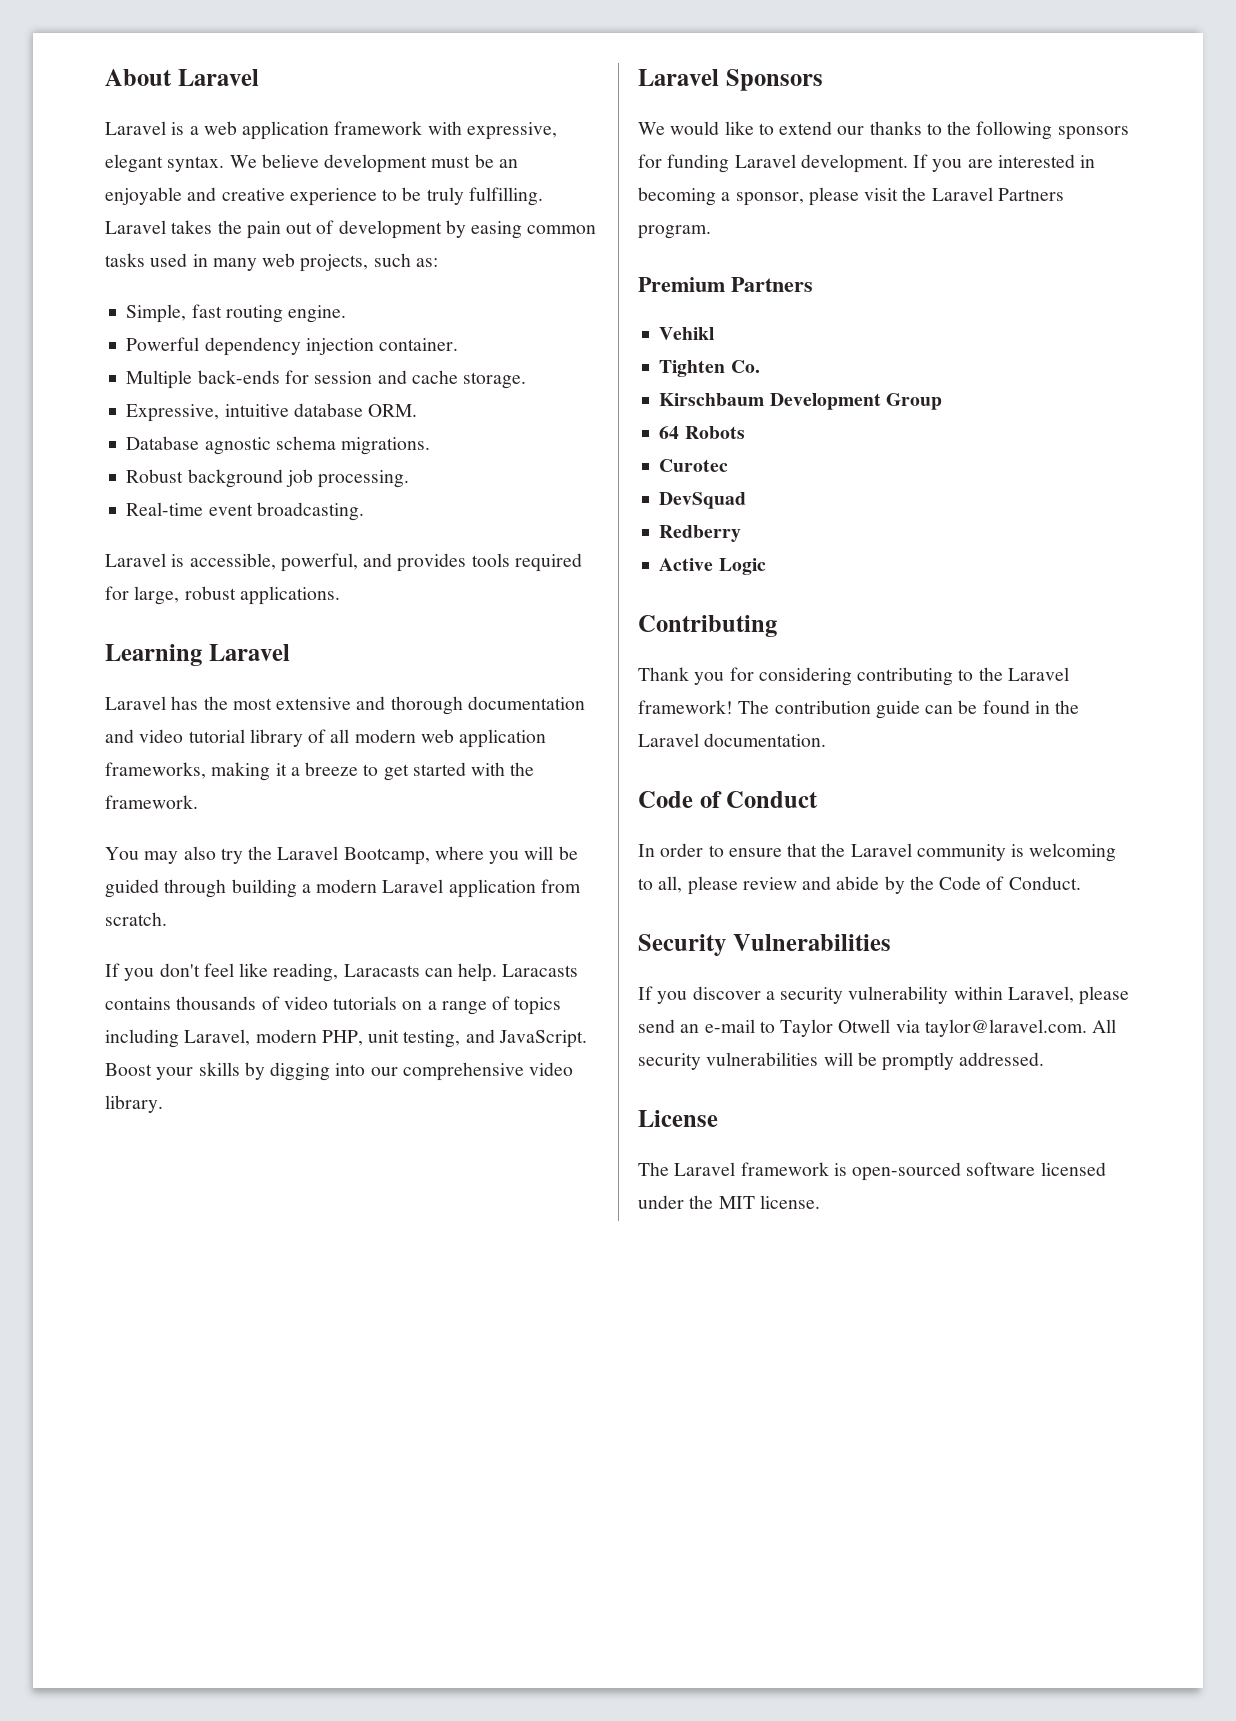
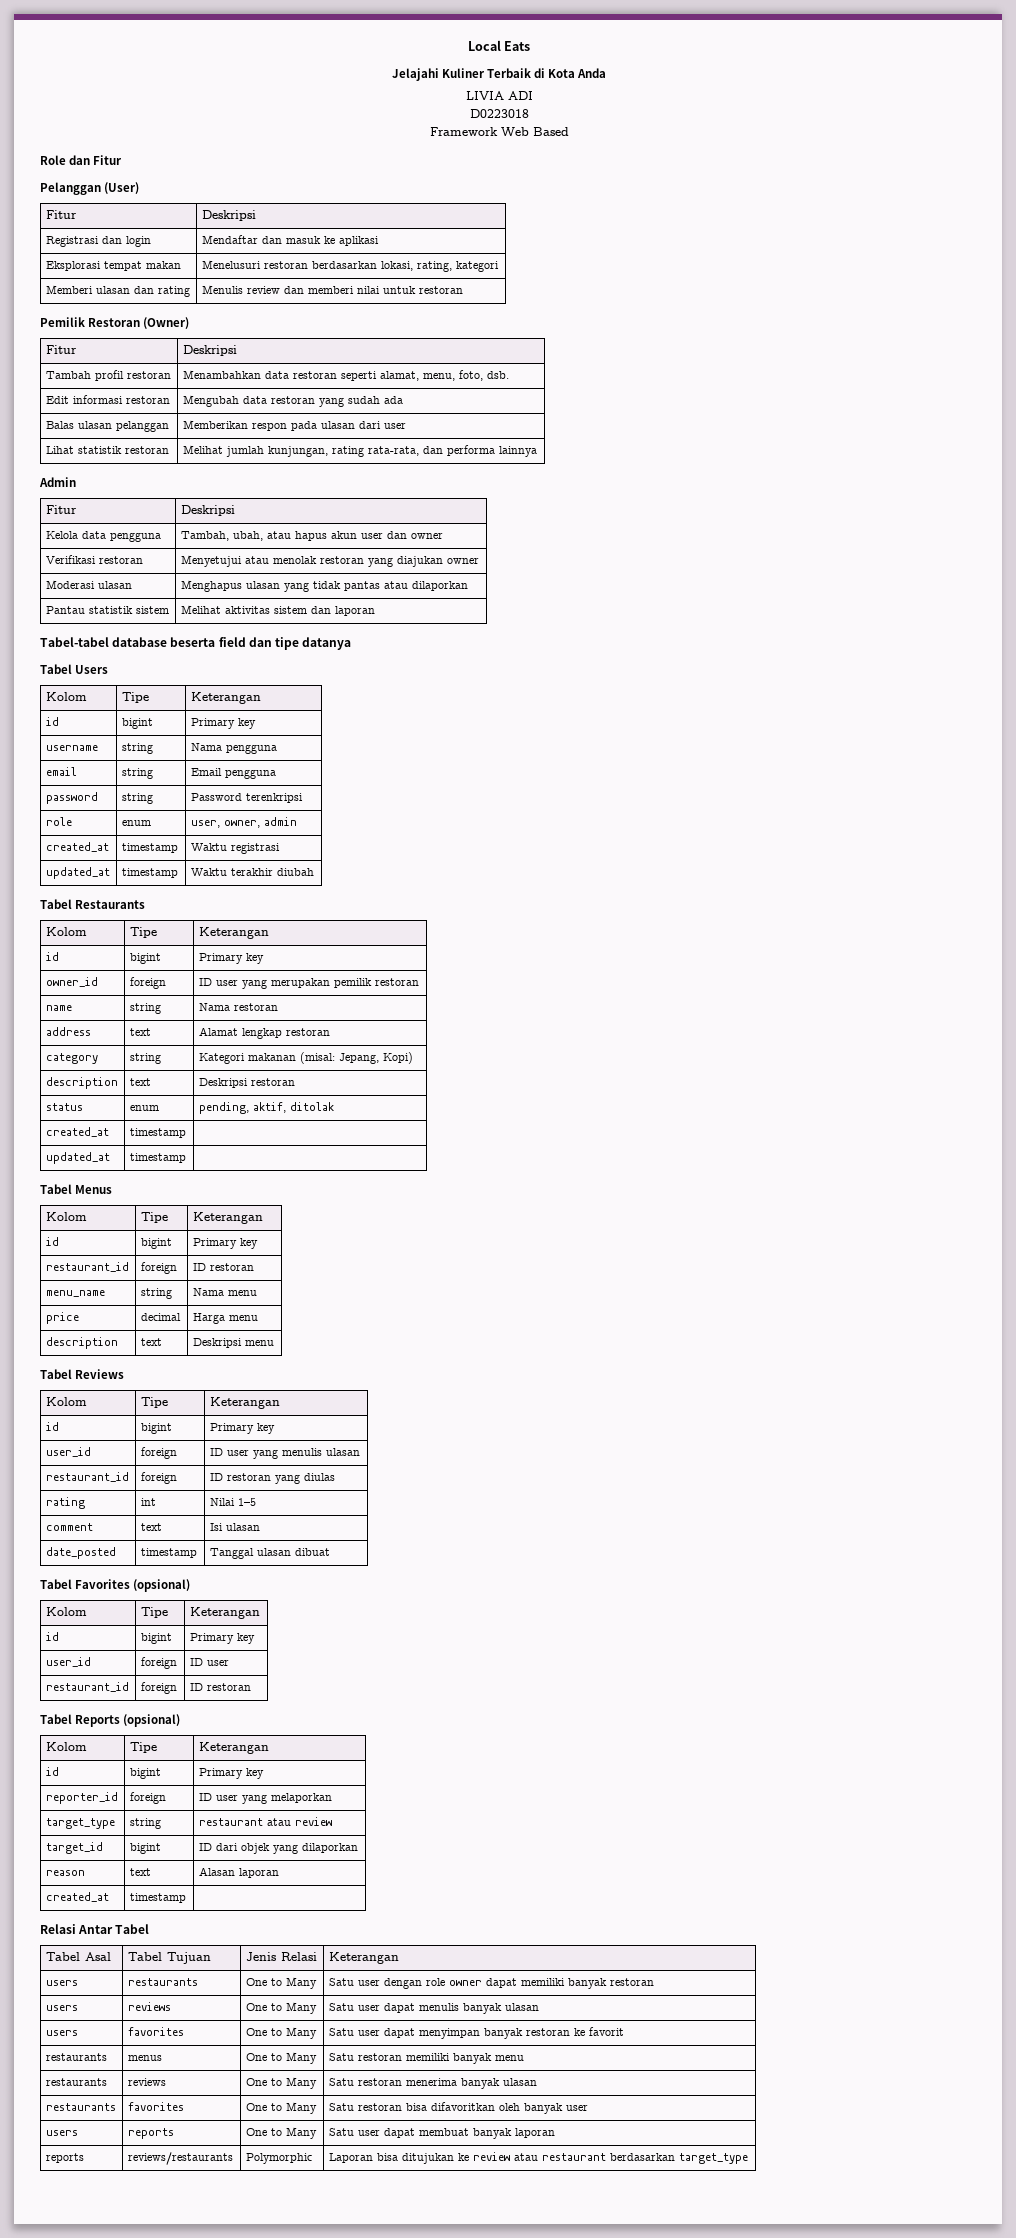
- About Laravel
- Laravel is a web application framework with expressive, elegant syntax. We believe development must be an enjoyable and creative experience to be truly fulfilling. Laravel takes the pain out of development by easing common tasks used in many web projects, such as:
- Simple, fast routing engine.
- Powerful dependency injection container.
- Multiple back-ends for session and cache storage.
- Expressive, intuitive database ORM.
- Database agnostic schema migrations.
- Robust background job processing.
- Real-time event broadcasting.
- Laravel is accessible, powerful, and provides tools required for large, robust applications.
- Learning Laravel
- Laravel has the most extensive and thorough documentation and video tutorial library of all modern web application frameworks, making it a breeze to get started with the framework.
- You may also try the Laravel Bootcamp, where you will be guided through building a modern Laravel application from scratch.
- If you don't feel like reading, Laracasts can help. Laracasts contains thousands of video tutorials on a range of topics including Laravel, modern PHP, unit testing, and JavaScript. Boost your skills by digging into our comprehensive video library.
- Laravel Sponsors
- We would like to extend our thanks to the following sponsors for funding Laravel development. If you are interested in becoming a sponsor, please visit the Laravel Partners program.
- Premium Partners
- Vehikl
- Tighten Co.
- Kirschbaum Development Group
- 64 Robots
- Curotec
- DevSquad
- Redberry
- Active Logic
- Contributing
- Thank you for considering contributing to the Laravel framework! The contribution guide can be found in the Laravel documentation.
- Code of Conduct
- In order to ensure that the Laravel community is welcoming to all, please review and abide by the Code of Conduct.
- Security Vulnerabilities
- If you discover a security vulnerability within Laravel, please send an e-mail to Taylor Otwell via taylor@laravel.com. All security vulnerabilities will be promptly addressed.
- License
- The Laravel framework is open-sourced software licensed under the MIT license.
+ Local Eats
+ Jelajahi Kuliner Terbaik di Kota Anda
+ LIVIA ADI
+ D0223018
+ Framework Web Based
+ Role dan Fitur
+ Pelanggan (User)
+ Fitur | Deskripsi
+ Registrasi dan login | Mendaftar dan masuk ke aplikasi
+ Eksplorasi tempat makan | Menelusuri restoran berdasarkan lokasi, rating, kategori
+ Memberi ulasan dan rating | Menulis review dan memberi nilai untuk restoran
+ Pemilik Restoran (Owner)
+ Fitur | Deskripsi
+ Tambah profil restoran | Menambahkan data restoran seperti alamat, menu, foto, dsb.
+ Edit informasi restoran | Mengubah data restoran yang sudah ada
+ Balas ulasan pelanggan | Memberikan respon pada ulasan dari user
+ Lihat statistik restoran | Melihat jumlah kunjungan, rating rata-rata, dan performa lainnya
+ Admin
+ Fitur | Deskripsi
+ Kelola data pengguna | Tambah, ubah, atau hapus akun user dan owner
+ Verifikasi restoran | Menyetujui atau menolak restoran yang diajukan owner
+ Moderasi ulasan | Menghapus ulasan yang tidak pantas atau dilaporkan
+ Pantau statistik sistem | Melihat aktivitas sistem dan laporan
+ Tabel-tabel database beserta field dan tipe datanya
+ Tabel Users
+ Kolom | Tipe | Keterangan
+ id | bigint | Primary key
+ username | string | Nama pengguna
+ email | string | Email pengguna
+ password | string | Password terenkripsi
+ role | enum | user, owner, admin
+ created_at | timestamp | Waktu registrasi
+ updated_at | timestamp | Waktu terakhir diubah
+ Tabel Restaurants
+ Kolom | Tipe | Keterangan
+ id | bigint | Primary key
+ owner_id | foreign | ID user yang merupakan pemilik restoran
+ name | string | Nama restoran
+ address | text | Alamat lengkap restoran
+ category | string | Kategori makanan (misal: Jepang, Kopi)
+ description | text | Deskripsi restoran
+ status | enum | pending, aktif, ditolak
+ created_at | timestamp |
+ updated_at | timestamp |
+ Tabel Menus
+ Kolom | Tipe | Keterangan
+ id | bigint | Primary key
+ restaurant_id | foreign | ID restoran
+ menu_name | string | Nama menu
+ price | decimal | Harga menu
+ description | text | Deskripsi menu
+ Tabel Reviews
+ Kolom | Tipe | Keterangan
+ id | bigint | Primary key
+ user_id | foreign | ID user yang menulis ulasan
+ restaurant_id | foreign | ID restoran yang diulas
+ rating | int | Nilai 1–5
+ comment | text | Isi ulasan
+ date_posted | timestamp | Tanggal ulasan dibuat
+ Tabel Favorites (opsional)
+ Kolom | Tipe | Keterangan
+ id | bigint | Primary key
+ user_id | foreign | ID user
+ restaurant_id | foreign | ID restoran
+ Tabel Reports (opsional)
+ Kolom | Tipe | Keterangan
+ id | bigint | Primary key
+ reporter_id | foreign | ID user yang melaporkan
+ target_type | string | restaurant atau review
+ target_id | bigint | ID dari objek yang dilaporkan
+ reason | text | Alasan laporan
+ created_at | timestamp |
+ Relasi Antar Tabel
+ Tabel Asal | Tabel Tujuan | Jenis Relasi | Keterangan
+ users | restaurants | One to Many | Satu user dengan role owner dapat memiliki banyak restoran
+ users | reviews | One to Many | Satu user dapat menulis banyak ulasan
+ users | favorites | One to Many | Satu user dapat menyimpan banyak restoran ke favorit
+ restaurants | menus | One to Many | Satu restoran memiliki banyak menu
+ restaurants | reviews | One to Many | Satu restoran menerima banyak ulasan
+ restaurants | favorites | One to Many | Satu restoran bisa difavoritkan oleh banyak user
+ users | reports | One to Many | Satu user dapat membuat banyak laporan
+ reports | reviews/restaurants | Polymorphic | Laporan bisa ditujukan ke review atau restaurant berdasarkan target_type

